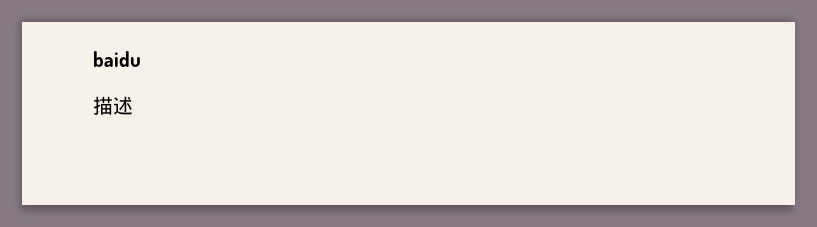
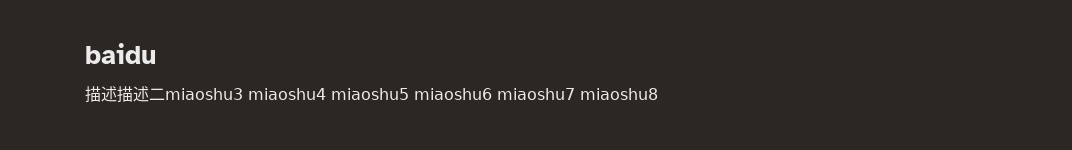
- 描述
+ 描述描述二miaoshu3 miaoshu4 miaoshu5 miaoshu6 miaoshu7 miaoshu8

